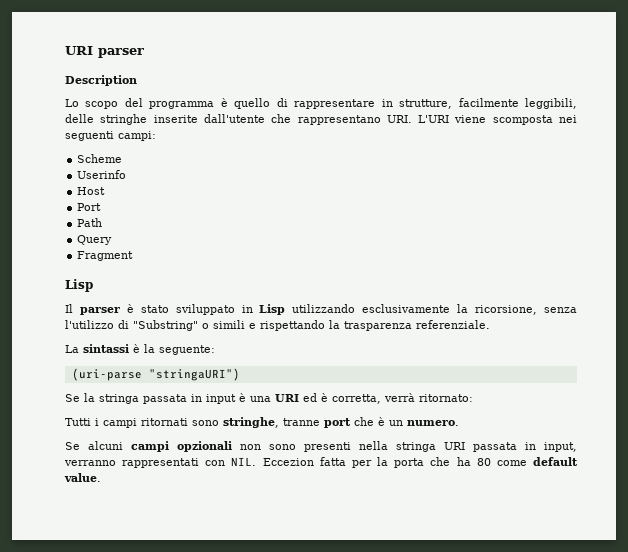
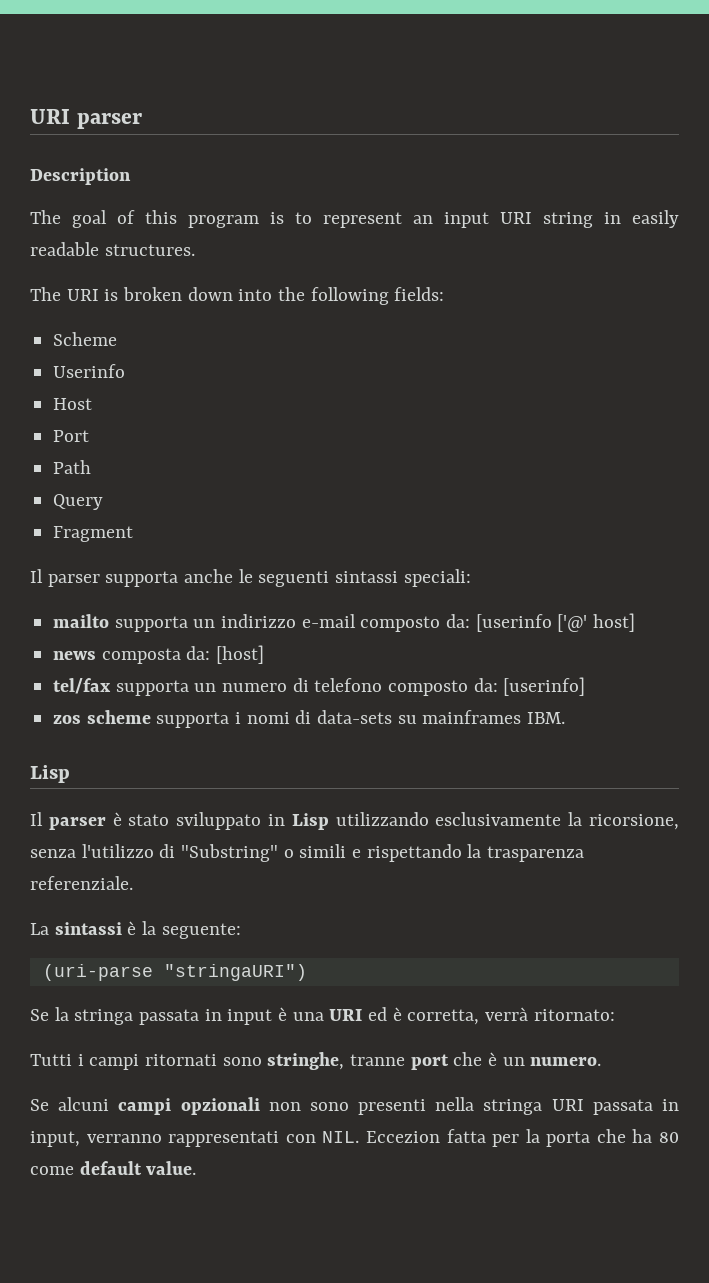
- Lo scopo del programma è quello di rappresentare in strutture, facilmente leggibili, delle stringhe inserite dall'utente che rappresentano URI. L'URI viene scomposta nei seguenti campi:
+ The goal of this program is to represent an input URI string in easily readable structures.
+ The URI is broken down into the following fields:
+ Il parser supporta anche le seguenti sintassi speciali:
+ mailto supporta un indirizzo e-mail composto da: [userinfo ['@' host]
+ news composta da: [host]
+ tel/fax supporta un numero di telefono composto da: [userinfo]
+ zos scheme supporta i nomi di data-sets su mainframes IBM.

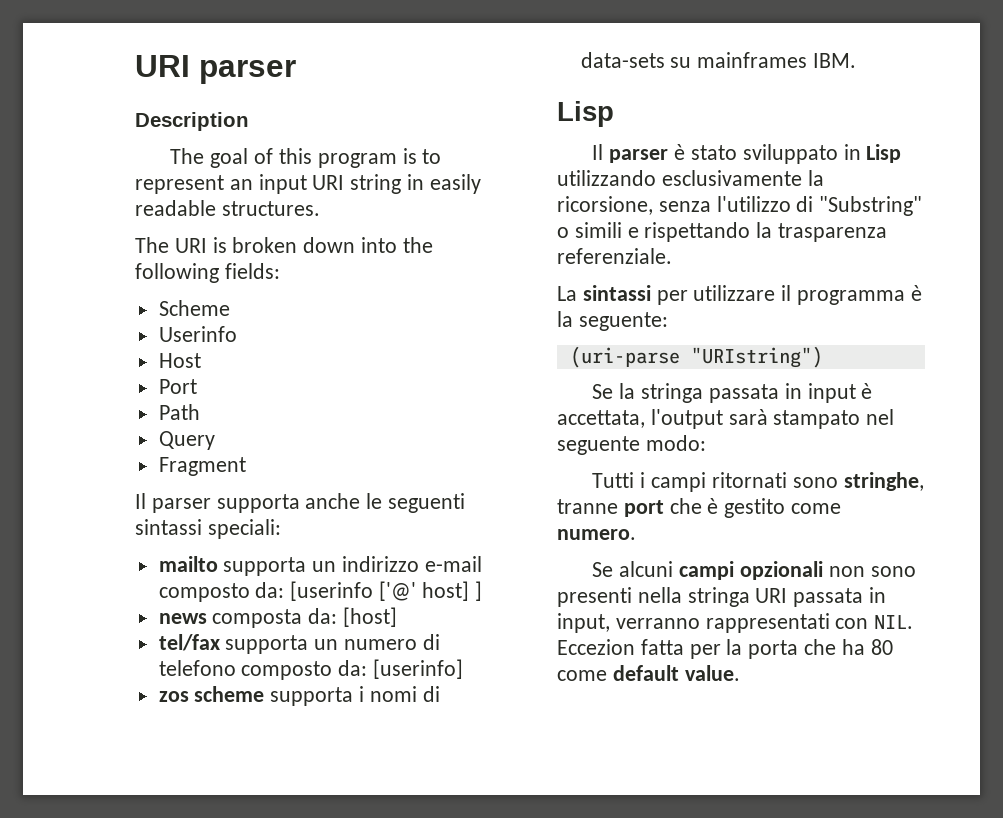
- mailto supporta un indirizzo e-mail composto da: [userinfo ['@' host]
+ mailto supporta un indirizzo e-mail composto da: [userinfo ['@' host] ]
- La sintassi è la seguente:
+ La sintassi per utilizzare il programma è la seguente:
- (uri-parse "stringaURI")
+ (uri-parse "URIstring")
- Se la stringa passata in input è una URI ed è corretta, verrà ritornato:
+ Se la stringa passata in input è accettata, l'output sarà stampato nel seguente modo:
- Tutti i campi ritornati sono stringhe, tranne port che è un numero.
+ Tutti i campi ritornati sono stringhe, tranne port che è gestito come numero.

